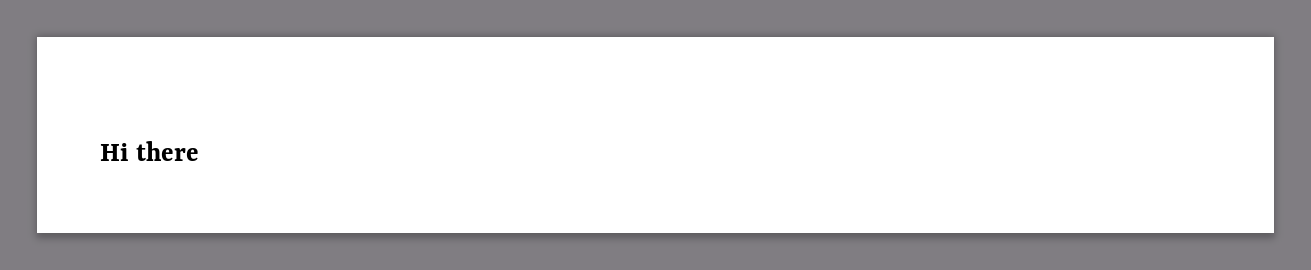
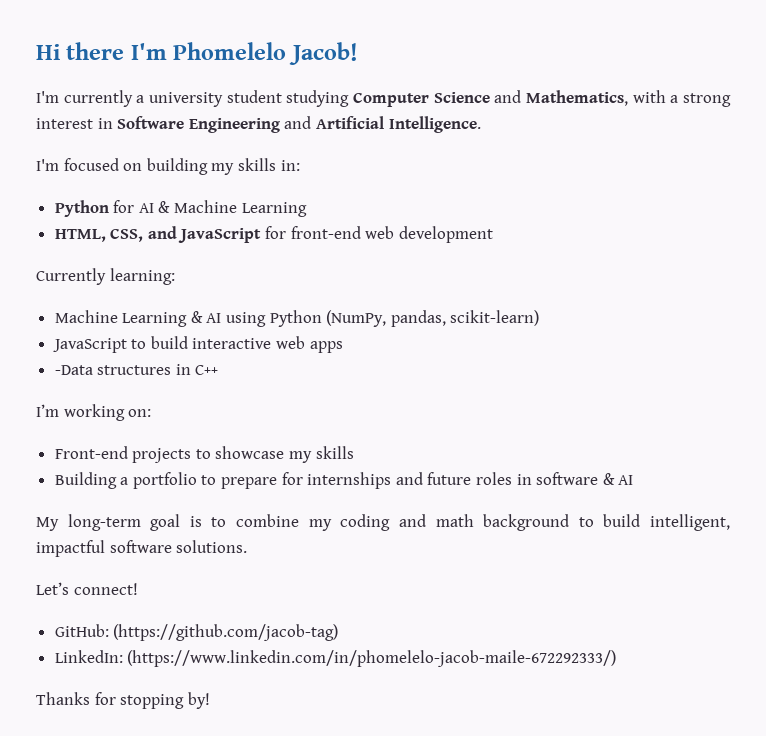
- Hi there
+ Hi there I'm Phomelelo Jacob!
+ I'm currently a university student studying Computer Science and Mathematics, with a strong interest in Software Engineering and Artificial Intelligence.
+ I'm focused on building my skills in:
+ Python for AI & Machine Learning
+ HTML, CSS, and JavaScript for front-end web development
+ Currently learning:
+ Machine Learning & AI using Python (NumPy, pandas, scikit-learn)
+ JavaScript to build interactive web apps
+ -Data structures in C++
+ I’m working on:
+ Front-end projects to showcase my skills
+ Building a portfolio to prepare for internships and future roles in software & AI
+ My long-term goal is to combine my coding and math background to build intelligent, impactful software solutions.
+ Let’s connect!
+ GitHub: (https://github.com/jacob-tag)
+ LinkedIn: (https://www.linkedin.com/in/phomelelo-jacob-maile-672292333/)
+ Thanks for stopping by!

